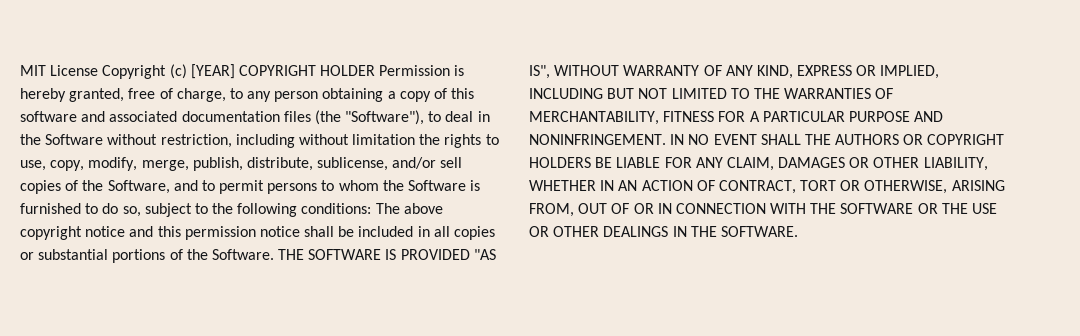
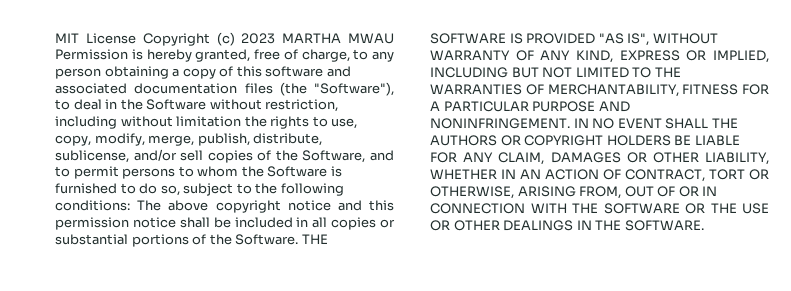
- MIT License Copyright (c) [YEAR] COPYRIGHT HOLDER Permission is hereby granted, free of charge, to any person obtaining a copy of this software and associated documentation files (the "Software"), to deal in the Software without restriction, including without limitation the rights to use, copy, modify, merge, publish, distribute, sublicense, and/or sell copies of the Software, and to permit persons to whom the Software is furnished to do so, subject to the following conditions:
+ MIT License Copyright (c) 2023 MARTHA MWAU Permission is hereby granted, free of charge, to any person obtaining a copy of this software and associated documentation files (the "Software"), to deal in the Software without restriction, including without limitation the rights to use, copy, modify, merge, publish, distribute, sublicense, and/or sell copies of the Software, and to permit persons to whom the Software is furnished to do so, subject to the following conditions:

